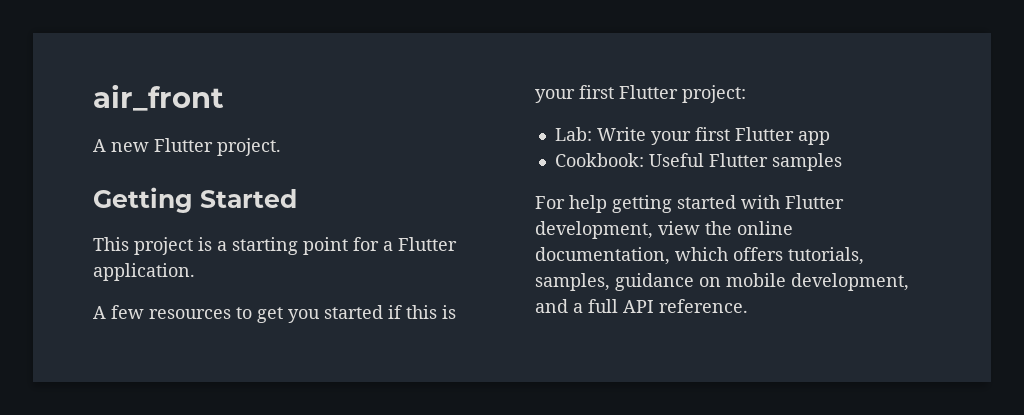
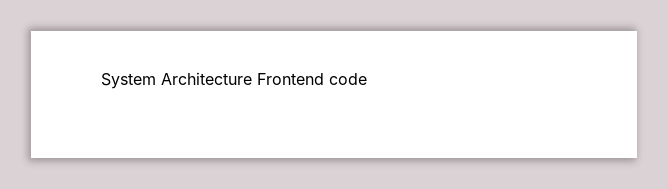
- air_front
- A new Flutter project.
- Getting Started
- This project is a starting point for a Flutter application.
- A few resources to get you started if this is your first Flutter project:
- Lab: Write your first Flutter app
- Cookbook: Useful Flutter samples
- For help getting started with Flutter development, view the online documentation, which offers tutorials, samples, guidance on mobile development, and a full API reference.
+ System Architecture Frontend code

